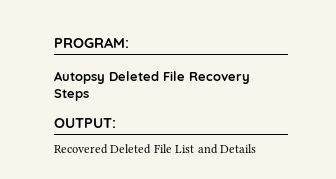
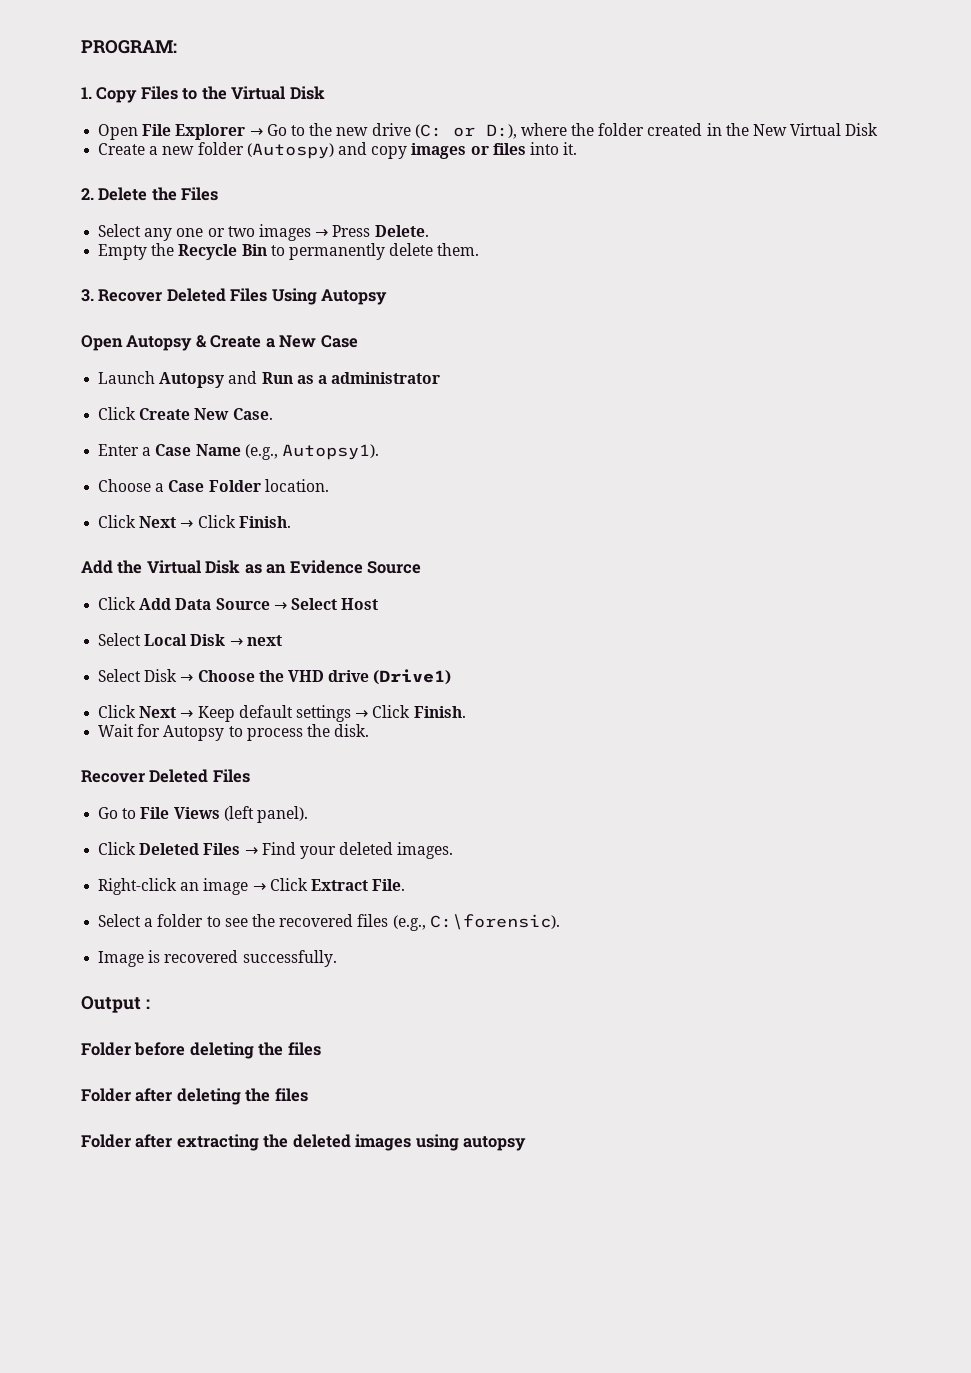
- Autopsy Deleted File Recovery Steps
- OUTPUT:
- Recovered Deleted File List and Details
+ 1. Copy Files to the Virtual Disk
+ Open File Explorer → Go to the new drive (C: or D:), where the folder created in the New Virtual Disk
+ Create a new folder (Autospy) and copy images or files into it.
+ 2. Delete the Files
+ Select any one or two images → Press Delete.
+ Empty the Recycle Bin to permanently delete them.
+ 3. Recover Deleted Files Using Autopsy
+ Open Autopsy & Create a New Case
+ Launch Autopsy and Run as a administrator
+ Click Create New Case.
+ Enter a Case Name (e.g., Autopsy1).
+ Choose a Case Folder location.
+ Click Next → Click Finish.
+ Add the Virtual Disk as an Evidence Source
+ Click Add Data Source → Select Host
+ Select Local Disk → next
+ Select Disk → Choose the VHD drive (Drive1)
+ Click Next → Keep default settings → Click Finish.
+ Wait for Autopsy to process the disk.
+ Recover Deleted Files
+ Go to File Views (left panel).
+ Click Deleted Files → Find your deleted images.
+ Right-click an image → Click Extract File.
+ Select a folder to see the recovered files (e.g., C:\forensic).
+ Image is recovered successfully.
+ Output :
+ Folder before deleting the files
+ Folder after deleting the files
+ Folder after extracting the deleted images using autopsy

